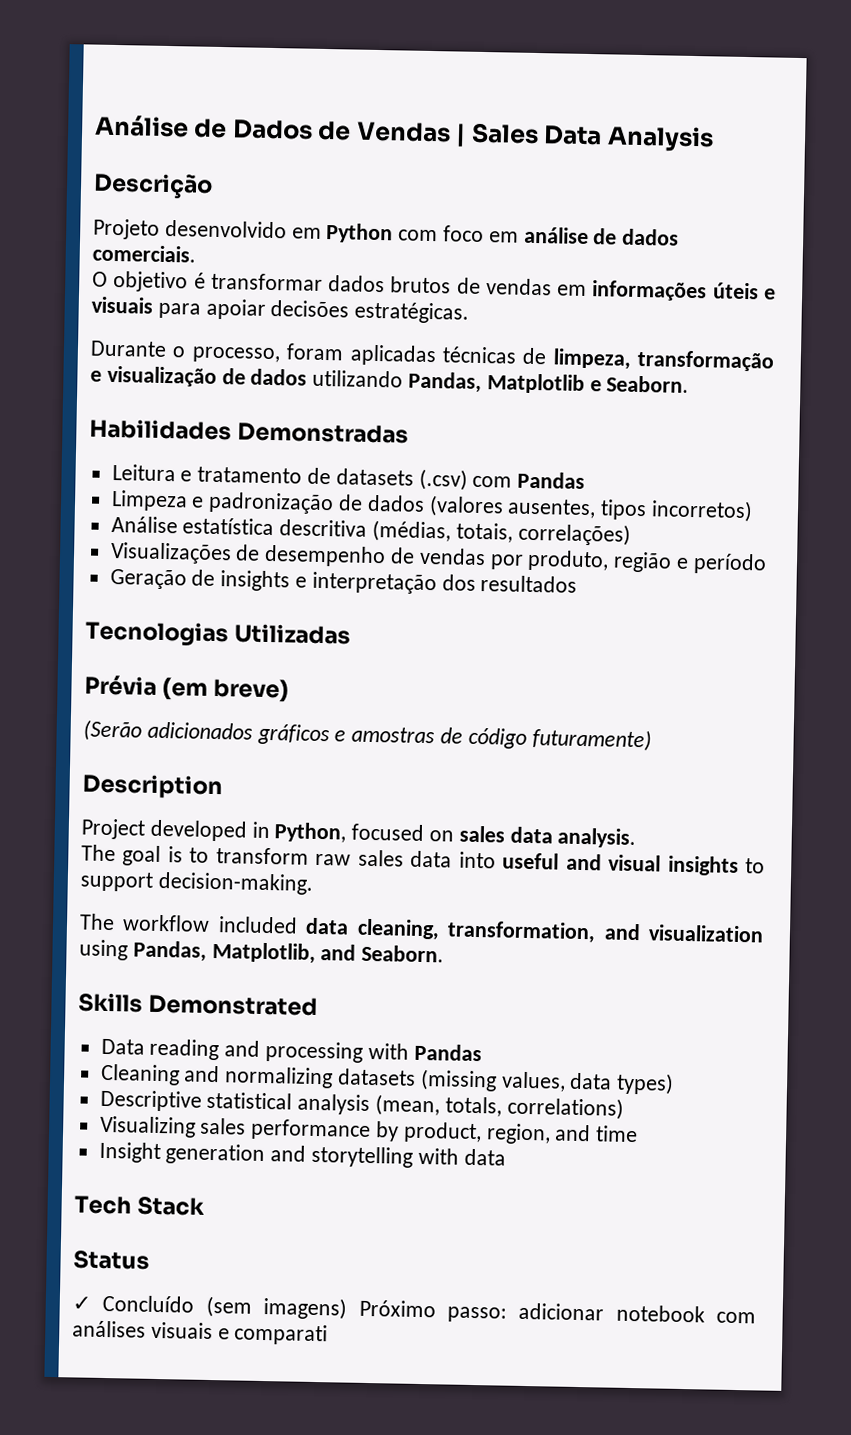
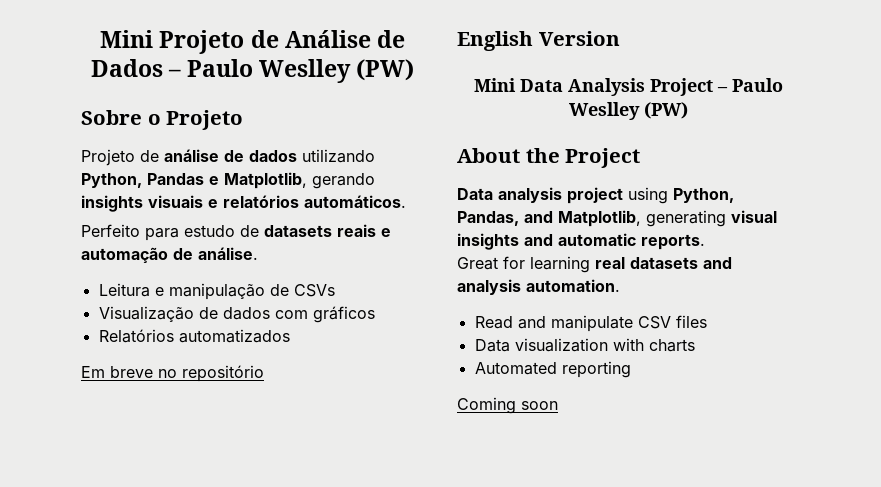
- Análise de Dados de Vendas | Sales Data Analysis
- Descrição
- Projeto desenvolvido em Python com foco em análise de dados comerciais.
- O objetivo é transformar dados brutos de vendas em informações úteis e visuais para apoiar decisões estratégicas.
- Durante o processo, foram aplicadas técnicas de limpeza, transformação e visualização de dados utilizando Pandas, Matplotlib e Seaborn.
- Habilidades Demonstradas
- Leitura e tratamento de datasets (.csv) com Pandas
- Limpeza e padronização de dados (valores ausentes, tipos incorretos)
- Análise estatística descritiva (médias, totais, correlações)
- Visualizações de desempenho de vendas por produto, região e período
- Geração de insights e interpretação dos resultados
- Tecnologias Utilizadas
- Prévia (em breve)
- (Serão adicionados gráficos e amostras de código futuramente)
- Description
- Project developed in Python, focused on sales data analysis.
- The goal is to transform raw sales data into useful and visual insights to support decision-making.
- The workflow included data cleaning, transformation, and visualization using Pandas, Matplotlib, and Seaborn.
- Skills Demonstrated
- Data reading and processing with Pandas
- Cleaning and normalizing datasets (missing values, data types)
- Descriptive statistical analysis (mean, totals, correlations)
- Visualizing sales performance by product, region, and time
- Insight generation and storytelling with data
- Tech Stack
- Status
- ✓ Concluído (sem imagens) Próximo passo: adicionar notebook com análises visuais e comparati
+ Mini Projeto de Análise de Dados – Paulo Weslley (PW)
+ Sobre o Projeto
+ Projeto de análise de dados utilizando Python, Pandas e Matplotlib, gerando insights visuais e relatórios automáticos.
+ Perfeito para estudo de datasets reais e automação de análise.
+ Leitura e manipulação de CSVs
+ Visualização de dados com gráficos
+ Relatórios automatizados
+ Em breve no repositório
+ English Version
+ Mini Data Analysis Project – Paulo Weslley (PW)
+ About the Project
+ Data analysis project using Python, Pandas, and Matplotlib, generating visual insights and automatic reports.
+ Great for learning real datasets and analysis automation.
+ Read and manipulate CSV files
+ Data visualization with charts
+ Automated reporting
+ Coming soon

